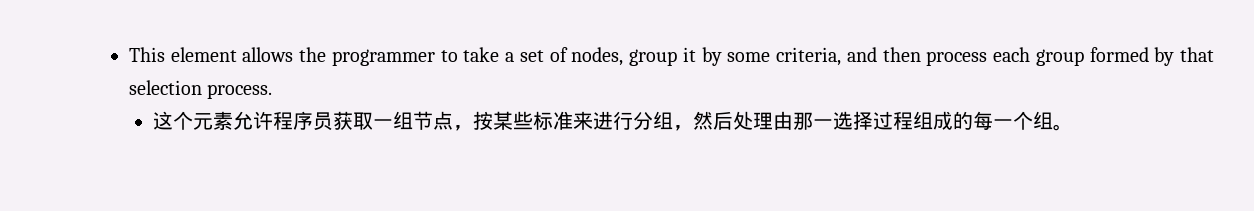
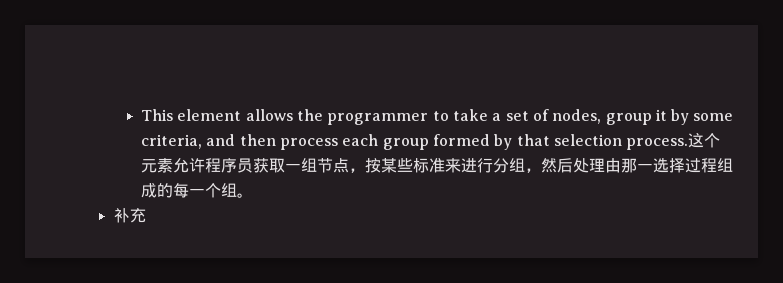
- This element allows the programmer to take a set of nodes, group it by some criteria, and then process each group formed by that selection process.
- 这个元素允许程序员获取一组节点，按某些标准来进行分组，然后处理由那一选择过程组成的每一个组。
+ This element allows the programmer to take a set of nodes, group it by some criteria, and then process each group formed by that selection process.这个元素允许程序员获取一组节点，按某些标准来进行分组，然后处理由那一选择过程组成的每一个组。
+ 补充

